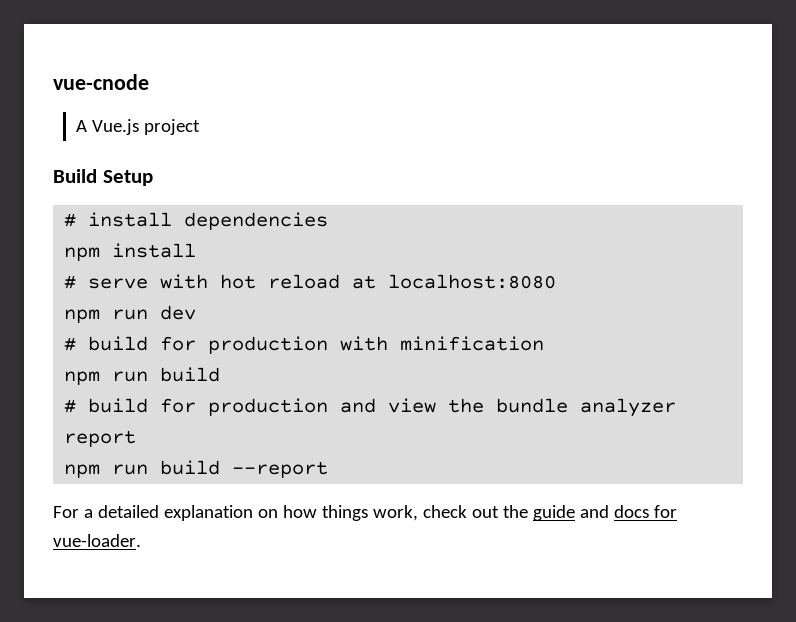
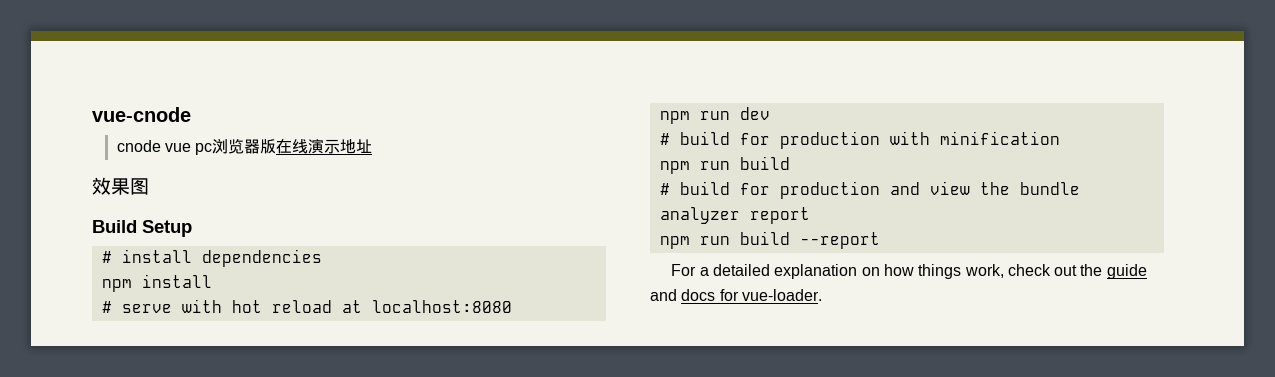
- A Vue.js project
+ cnode vue pc浏览器版在线演示地址
+ 效果图

